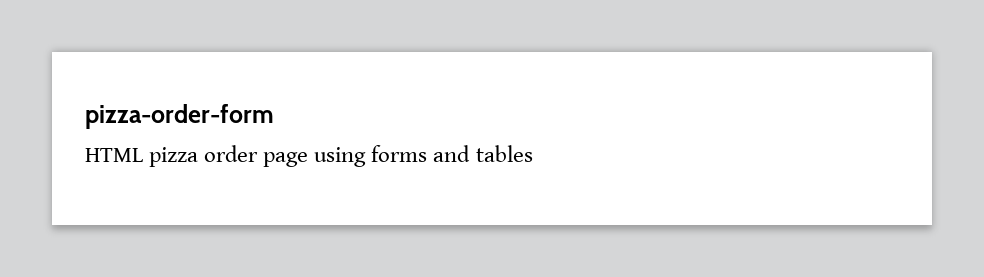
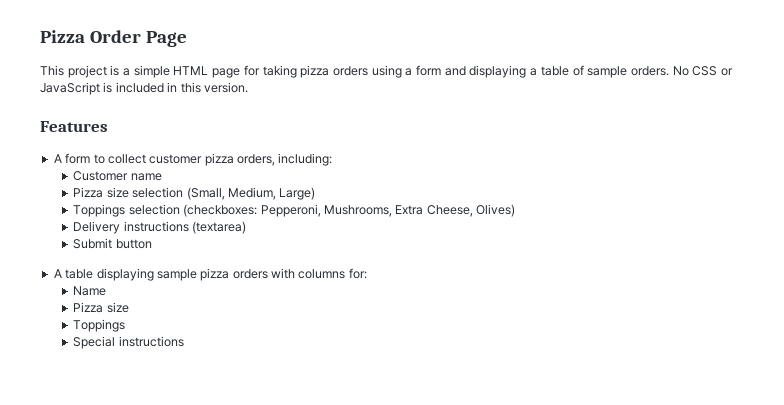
- pizza-order-form
- HTML pizza order page using forms and tables
+ Pizza Order Page
+ This project is a simple HTML page for taking pizza orders using a form and displaying a table of sample orders. No CSS or JavaScript is included in this version.
+ Features
+ A form to collect customer pizza orders, including:
+ Customer name
+ Pizza size selection (Small, Medium, Large)
+ Toppings selection (checkboxes: Pepperoni, Mushrooms, Extra Cheese, Olives)
+ Delivery instructions (textarea)
+ Submit button
+ A table displaying sample pizza orders with columns for:
+ Name
+ Pizza size
+ Toppings
+ Special instructions

